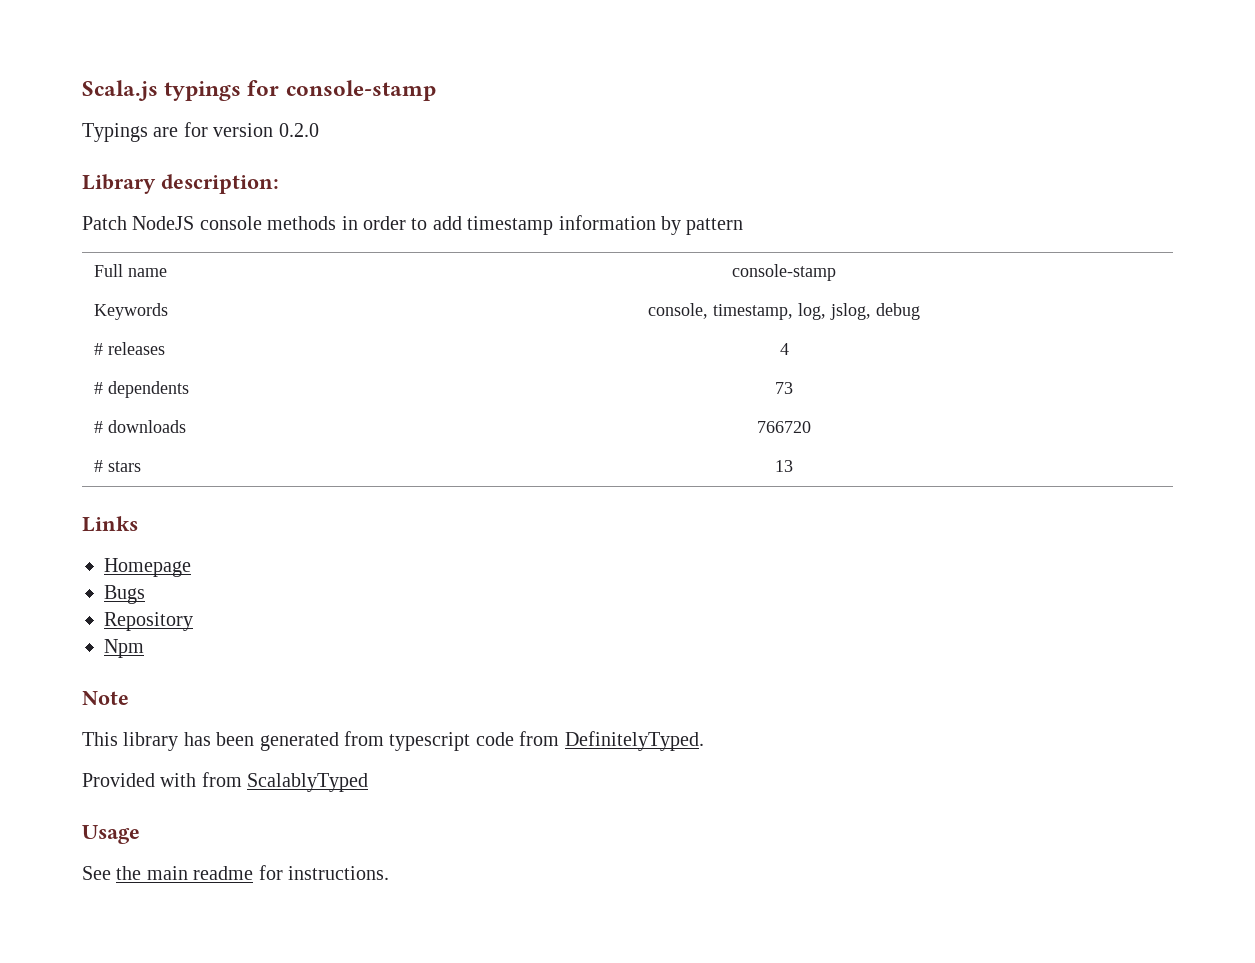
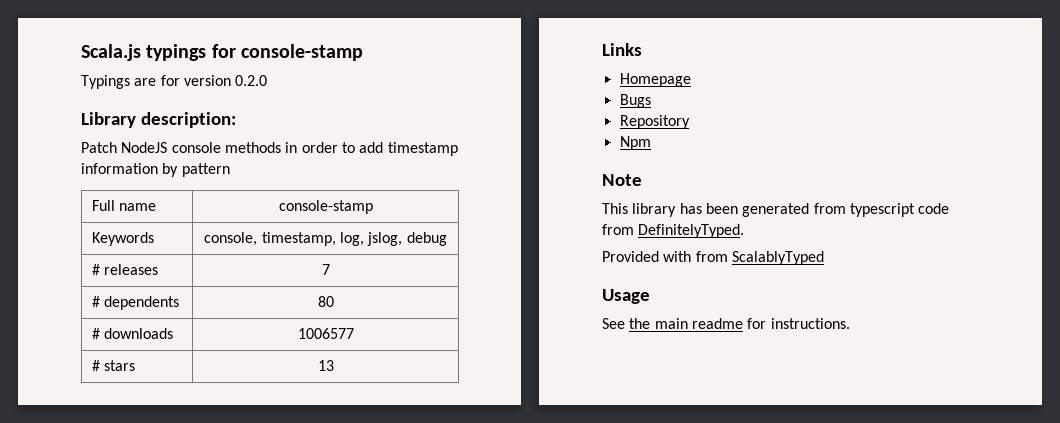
- # releases | 4
+ # releases | 7
- # dependents | 73
+ # dependents | 80
- # downloads | 766720
+ # downloads | 1006577

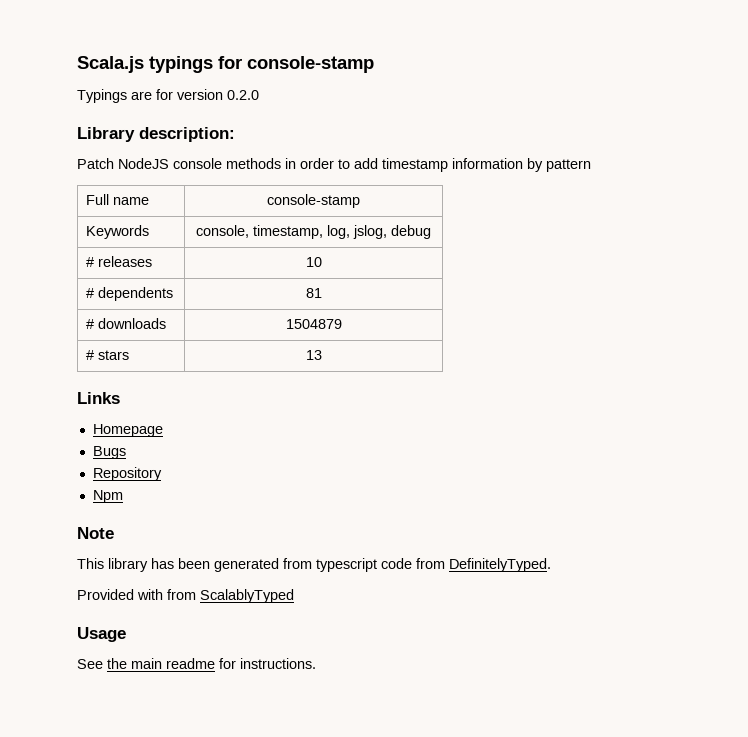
- # releases | 7
+ # releases | 10
- # dependents | 80
+ # dependents | 81
- # downloads | 1006577
+ # downloads | 1504879

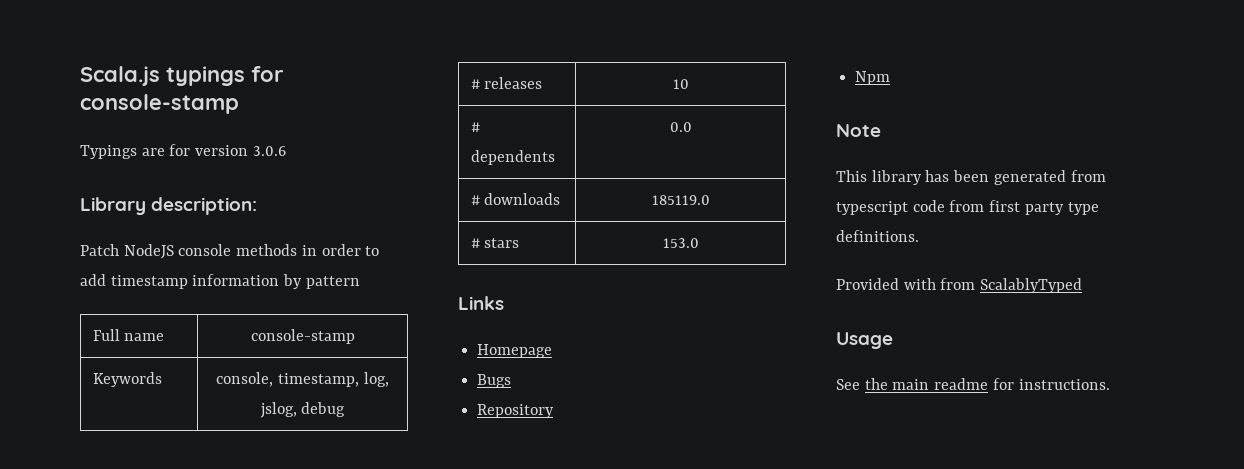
- Typings are for version 0.2.0
+ Typings are for version 3.0.6
- # dependents | 81
+ # dependents | 0.0
- # downloads | 1504879
+ # downloads | 185119.0
- # stars | 13
+ # stars | 153.0
- This library has been generated from typescript code from DefinitelyTyped.
+ This library has been generated from typescript code from first party type definitions.

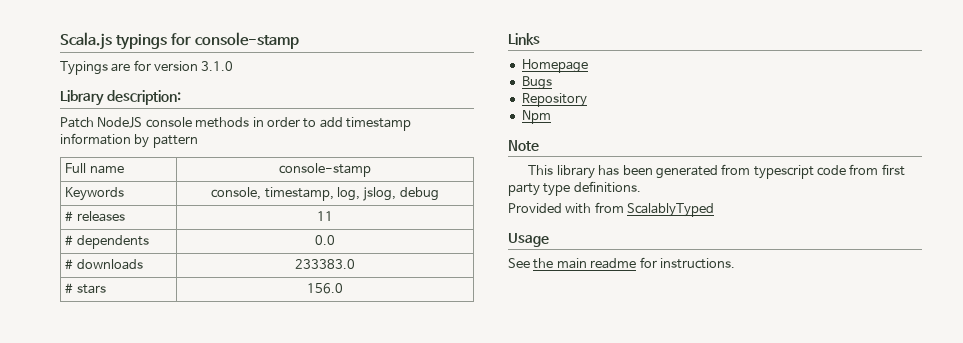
- Typings are for version 3.0.6
+ Typings are for version 3.1.0
- # releases | 10
+ # releases | 11
- # downloads | 185119.0
+ # downloads | 233383.0
- # stars | 153.0
+ # stars | 156.0

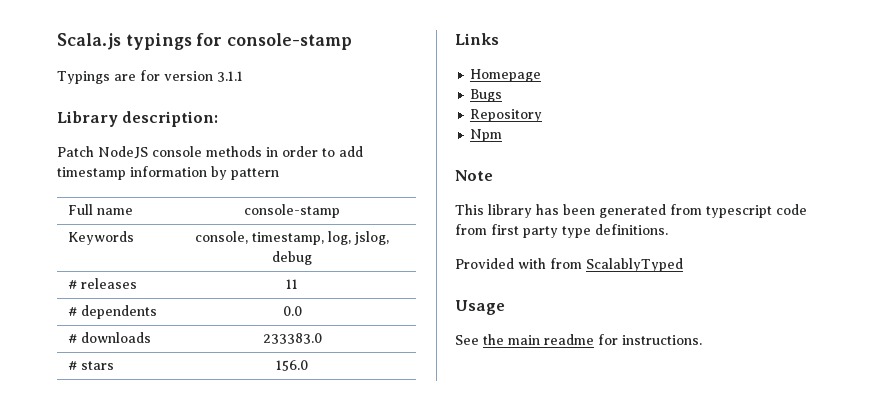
- Typings are for version 3.1.0
+ Typings are for version 3.1.1

